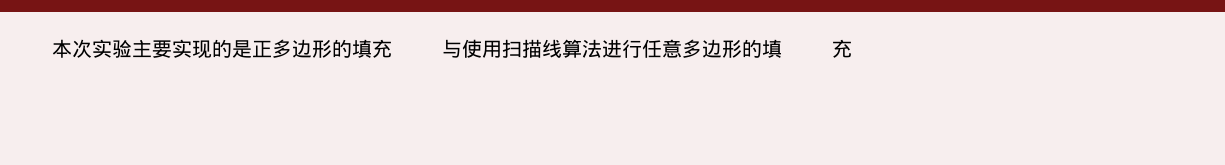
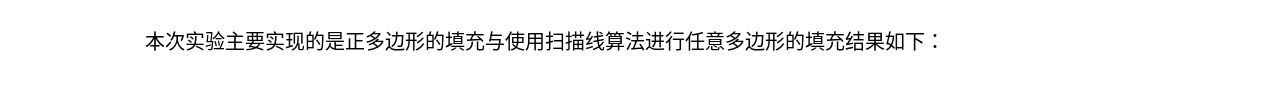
- 本次实验主要实现的是正多边形的填充与使用扫描线算法进行任意多边形的填充
+ 本次实验主要实现的是正多边形的填充与使用扫描线算法进行任意多边形的填充结果如下：

